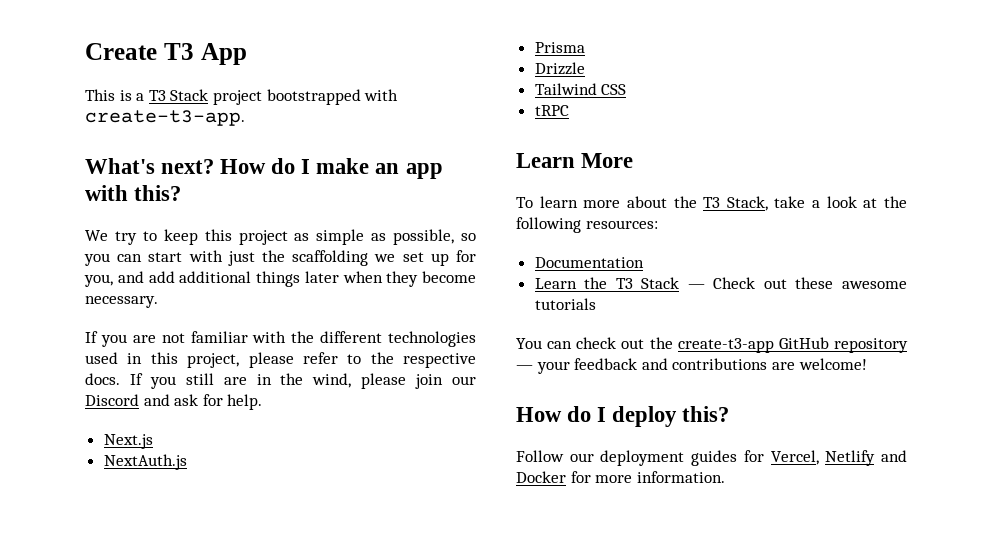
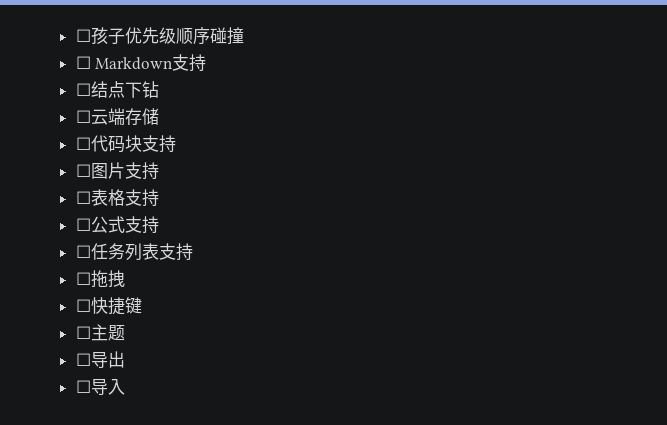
- Create T3 App
- This is a T3 Stack project bootstrapped with create-t3-app.
- What's next? How do I make an app with this?
- We try to keep this project as simple as possible, so you can start with just the scaffolding we set up for you, and add additional things later when they become necessary.
- If you are not familiar with the different technologies used in this project, please refer to the respective docs. If you still are in the wind, please join our Discord and ask for help.
- Next.js
- NextAuth.js
- Prisma
- Drizzle
- Tailwind CSS
- tRPC
- Learn More
- To learn more about the T3 Stack, take a look at the following resources:
- Documentation
- Learn the T3 Stack — Check out these awesome tutorials
- You can check out the create-t3-app GitHub repository — your feedback and contributions are welcome!
- How do I deploy this?
- Follow our deployment guides for Vercel, Netlify and Docker for more information.
+ ☐孩子优先级顺序碰撞
+ ☐ Markdown支持
+ ☐结点下钻
+ ☐云端存储
+ ☐代码块支持
+ ☐图片支持
+ ☐表格支持
+ ☐公式支持
+ ☐任务列表支持
+ ☐拖拽
+ ☐快捷键
+ ☐主题
+ ☐导出
+ ☐导入

